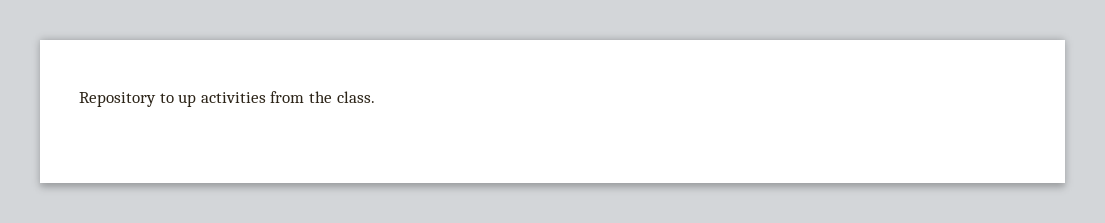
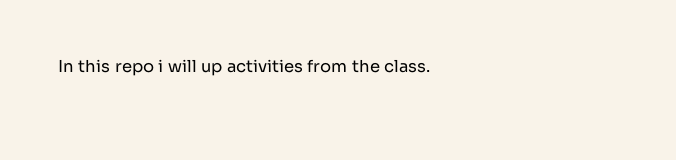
- Repository to up activities from the class.
+ In this repo i will up activities from the class.

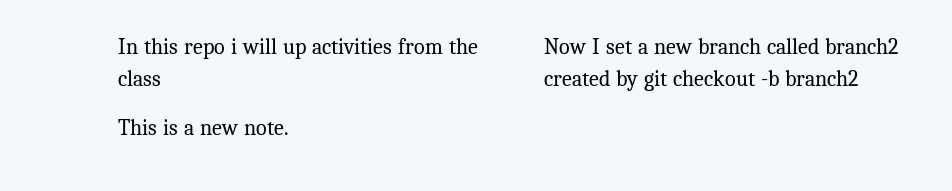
- In this repo i will up activities from the class.
+ In this repo i will up activities from the class
+ This is a new note.
+ Now I set a new branch called branch2 created by git checkout -b branch2

